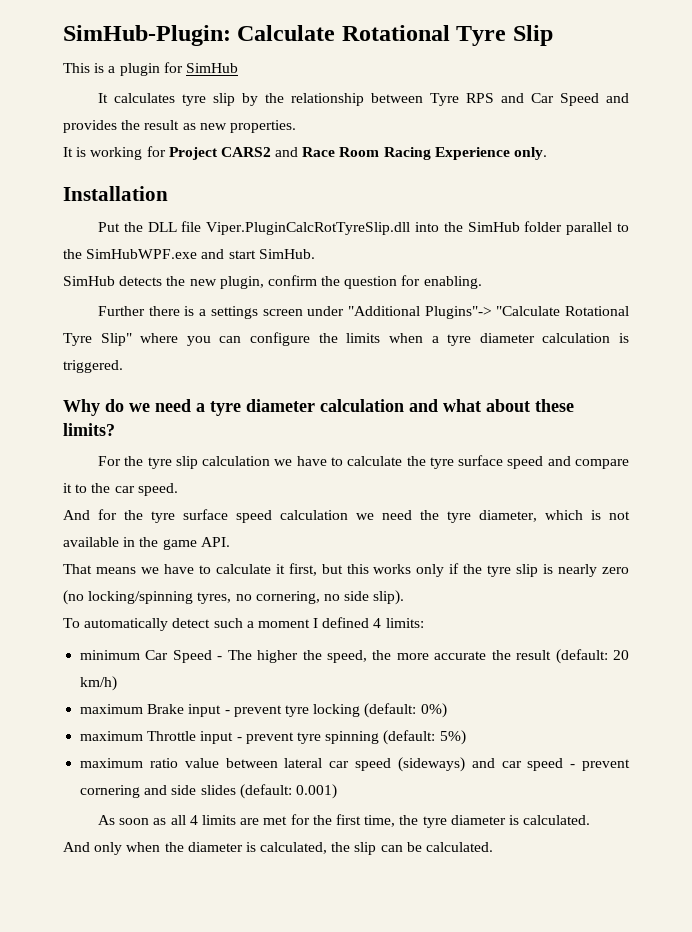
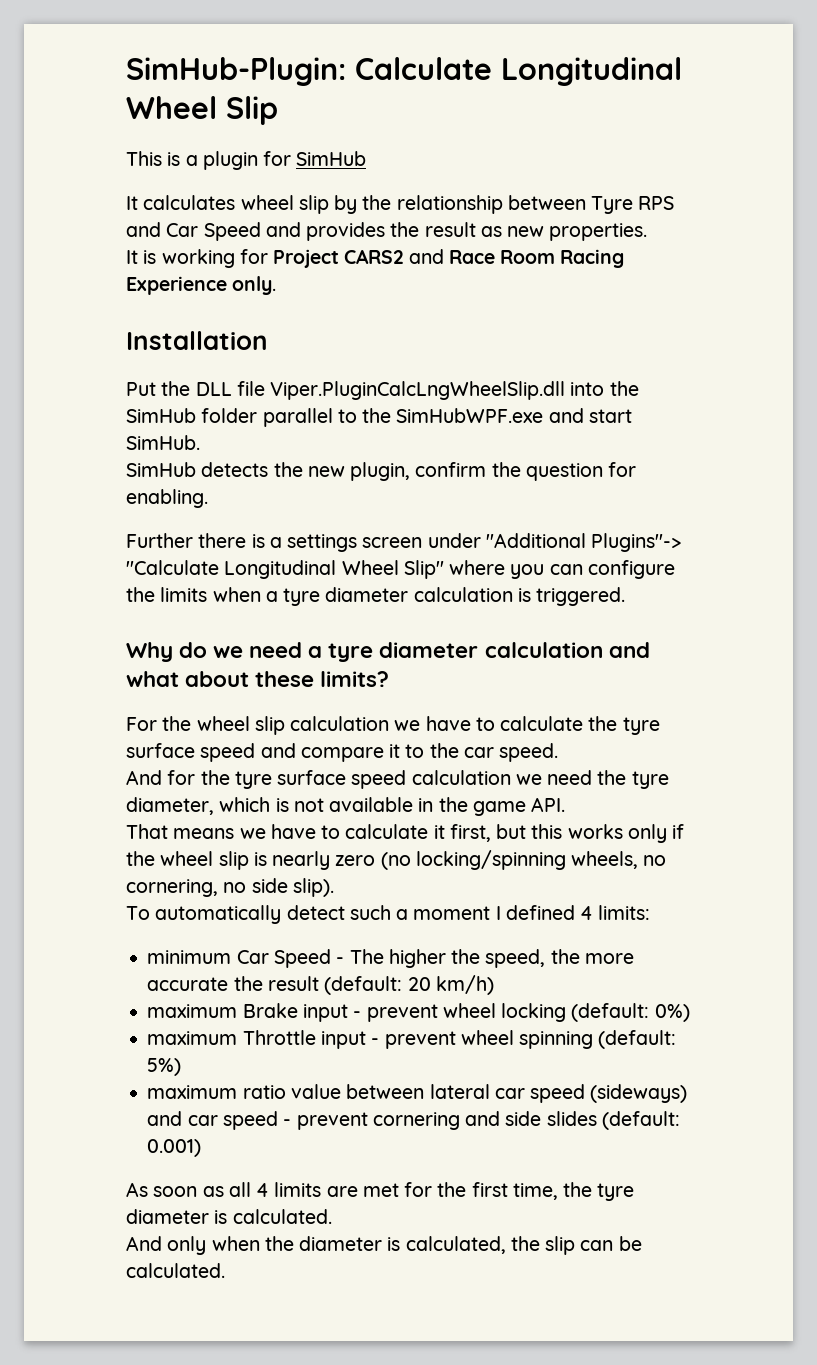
- SimHub-Plugin: Calculate Rotational Tyre Slip
+ SimHub-Plugin: Calculate Longitudinal Wheel Slip
- It calculates tyre slip by the relationship between Tyre RPS and Car Speed and provides the result as new properties.
+ It calculates wheel slip by the relationship between Tyre RPS and Car Speed and provides the result as new properties.
- Put the DLL file Viper.PluginCalcRotTyreSlip.dll into the SimHub folder parallel to the SimHubWPF.exe and start SimHub.
+ Put the DLL file Viper.PluginCalcLngWheelSlip.dll into the SimHub folder parallel to the SimHubWPF.exe and start SimHub.
- Further there is a settings screen under "Additional Plugins"-> "Calculate Rotational Tyre Slip" where you can configure the limits when a tyre diameter calculation is triggered.
+ Further there is a settings screen under "Additional Plugins"-> "Calculate Longitudinal Wheel Slip" where you can configure the limits when a tyre diameter calculation is triggered.
- For the tyre slip calculation we have to calculate the tyre surface speed and compare it to the car speed.
+ For the wheel slip calculation we have to calculate the tyre surface speed and compare it to the car speed.
- That means we have to calculate it first, but this works only if the tyre slip is nearly zero (no locking/spinning tyres, no cornering, no side slip).
+ That means we have to calculate it first, but this works only if the wheel slip is nearly zero (no locking/spinning wheels, no cornering, no side slip).
- maximum Brake input - prevent tyre locking (default: 0%)
+ maximum Brake input - prevent wheel locking (default: 0%)
- maximum Throttle input - prevent tyre spinning (default: 5%)
+ maximum Throttle input - prevent wheel spinning (default: 5%)

